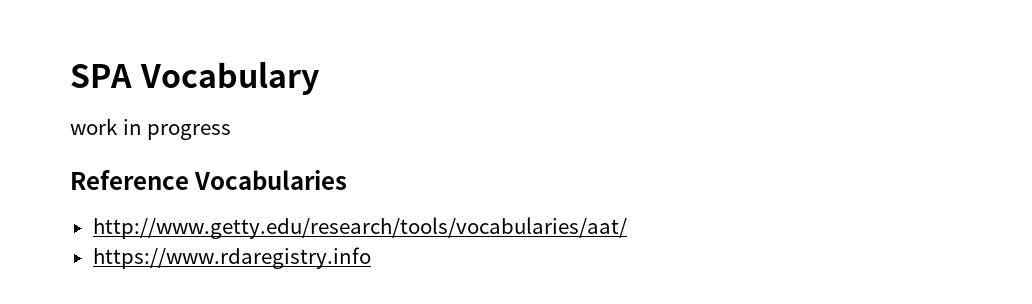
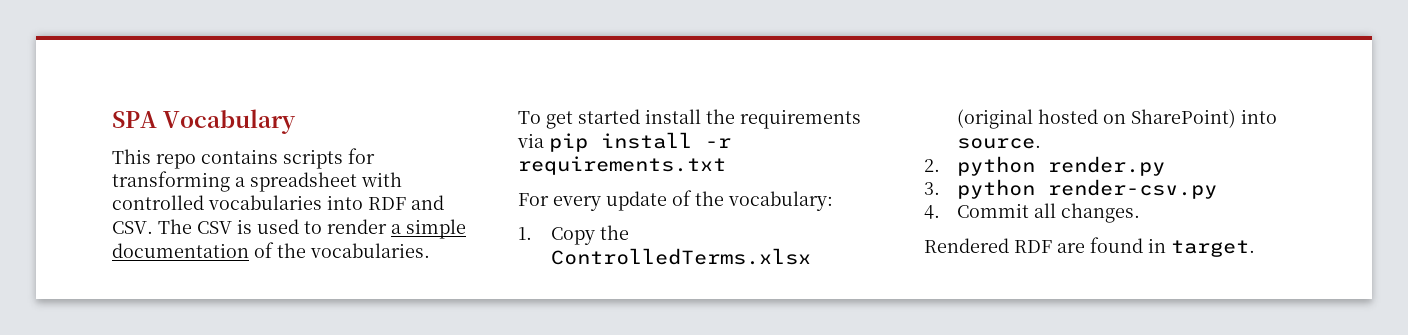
- work in progress
- Reference Vocabularies
- http://www.getty.edu/research/tools/vocabularies/aat/
- https://www.rdaregistry.info
+ This repo contains scripts for transforming a spreadsheet with controlled vocabularies into RDF and CSV. The CSV is used to render a simple documentation of the vocabularies.
+ To get started install the requirements via pip install -r requirements.txt
+ For every update of the vocabulary:
+ 1. Copy the ControlledTerms.xlsx (original hosted on SharePoint) into source.
+ 2. python render.py
+ 3. python render-csv.py
+ 4. Commit all changes.
+ Rendered RDF are found in target.

